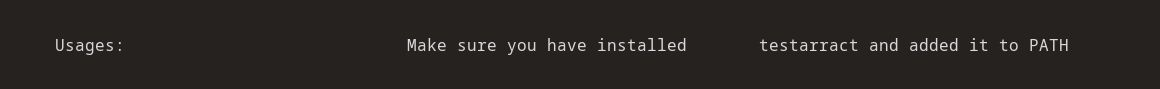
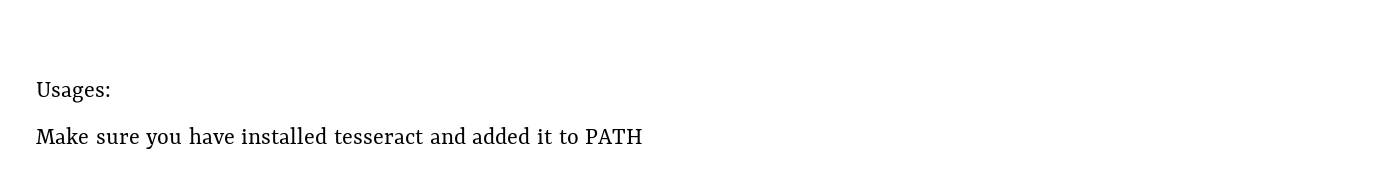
- Make sure you have installed testarract and added it to PATH
+ Make sure you have installed tesseract and added it to PATH

